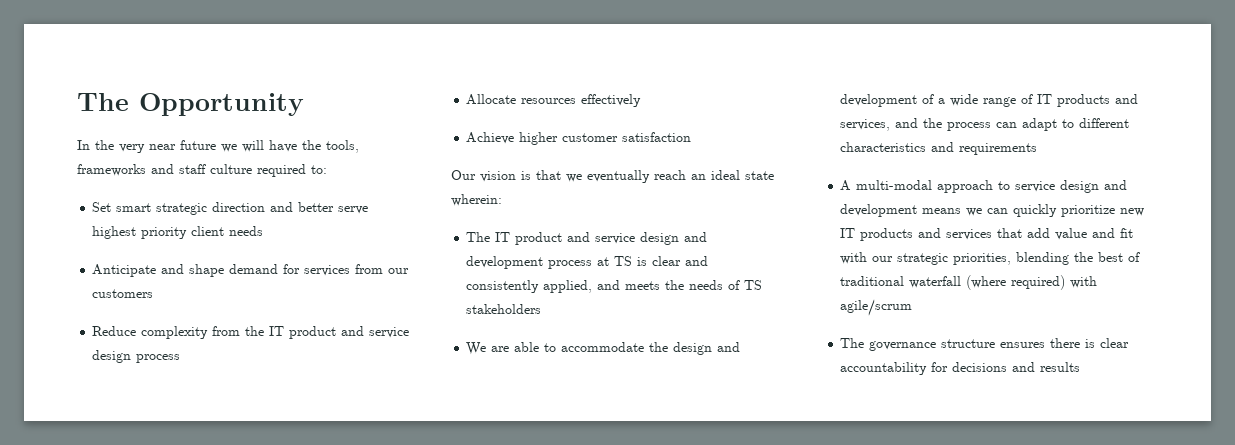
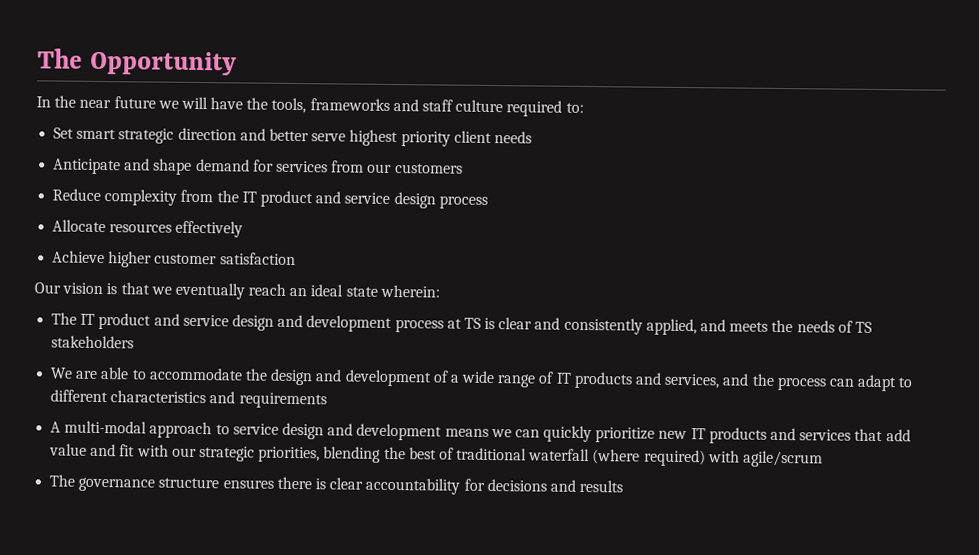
- In the very near future we will have the tools, frameworks and staff culture required to:
+ In the near future we will have the tools, frameworks and staff culture required to:

